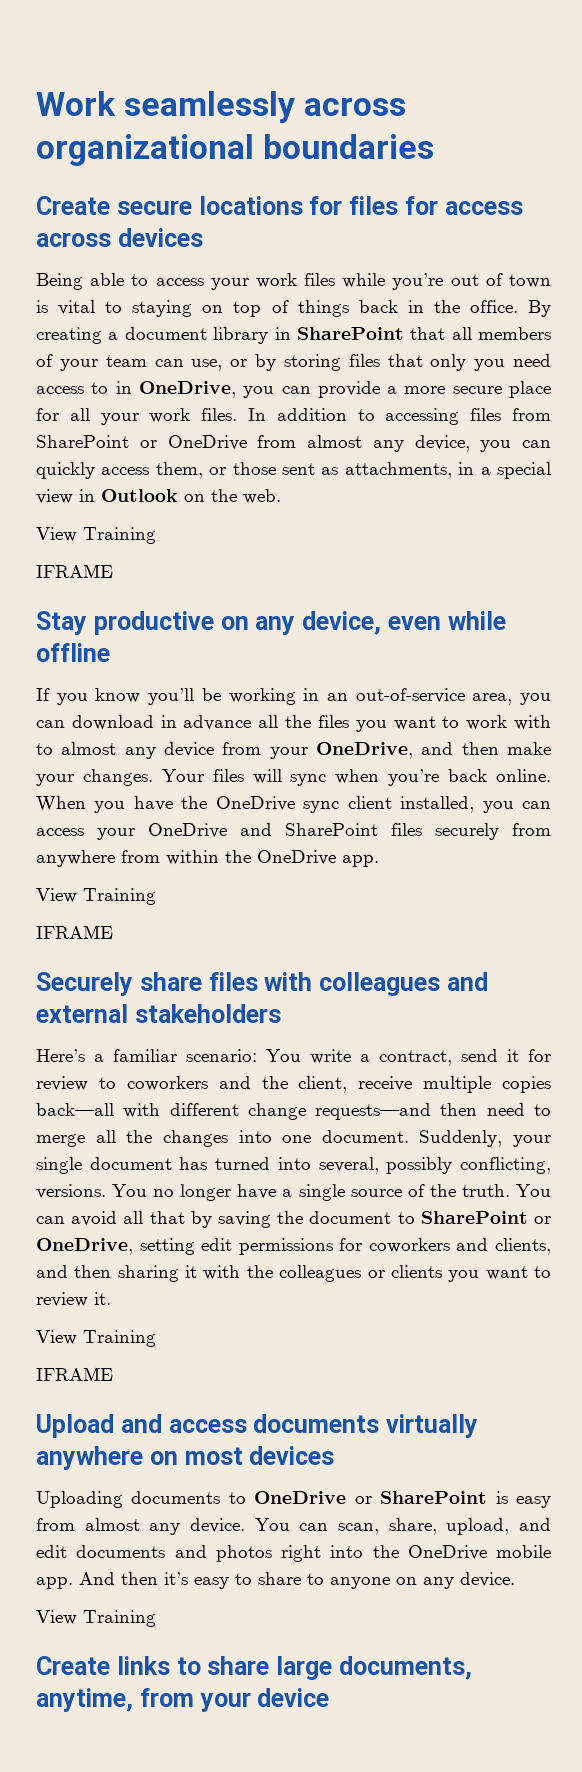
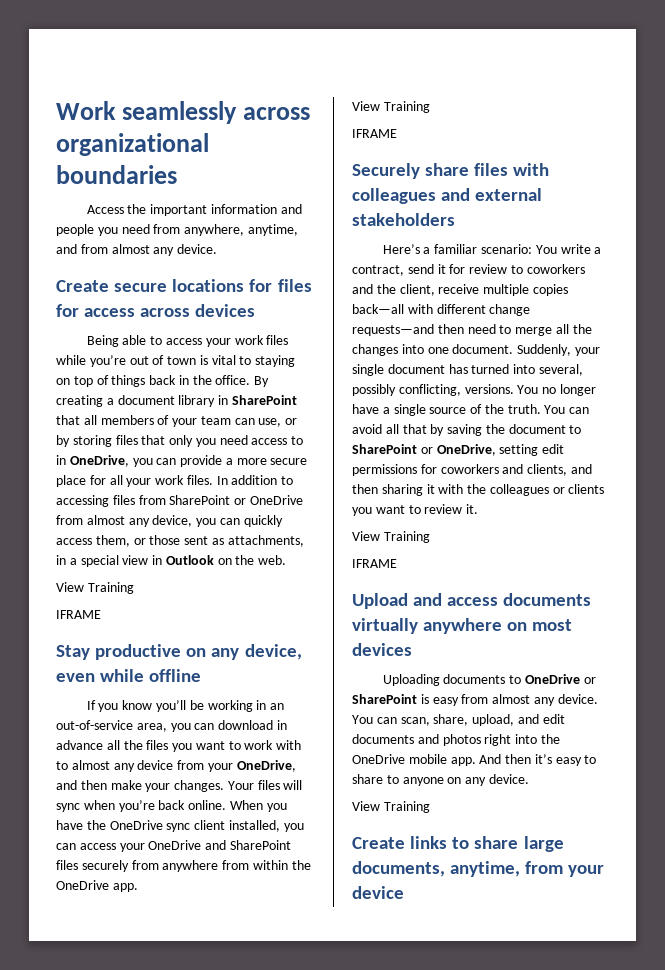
+ Access the important information and people you need from anywhere, anytime, and from almost any device.

